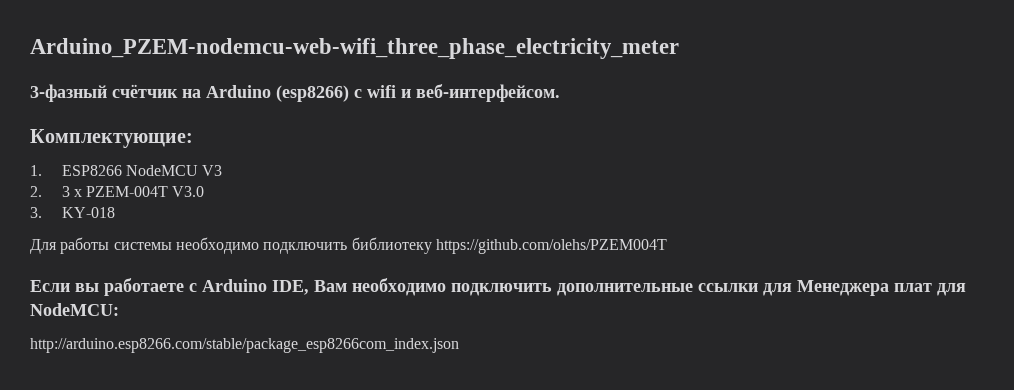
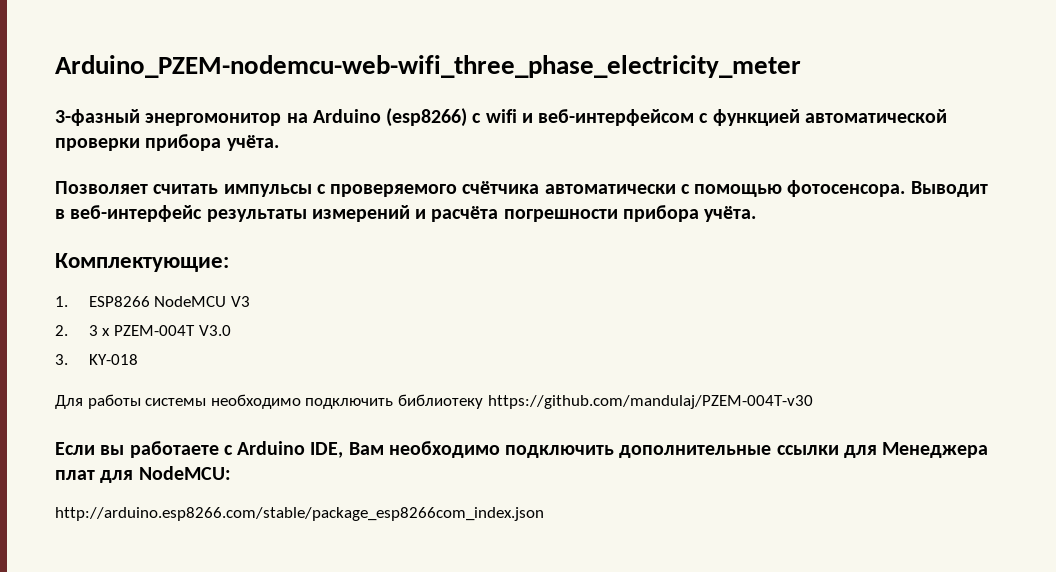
- 3-фазный счётчик на Arduino (esp8266) с wifi и веб-интерфейсом.
+ 3-фазный энергомонитор на Arduino (esp8266) с wifi и веб-интерфейсом с функцией автоматической проверки прибора учёта.
+ Позволяет считать импульсы с проверяемого счётчика автоматически с помощью фотосенсора. Выводит в веб-интерфейс результаты измерений и расчёта погрешности прибора учёта.
- Для работы системы необходимо подключить библиотеку https://github.com/olehs/PZEM004T
+ Для работы системы необходимо подключить библиотеку https://github.com/mandulaj/PZEM-004T-v30

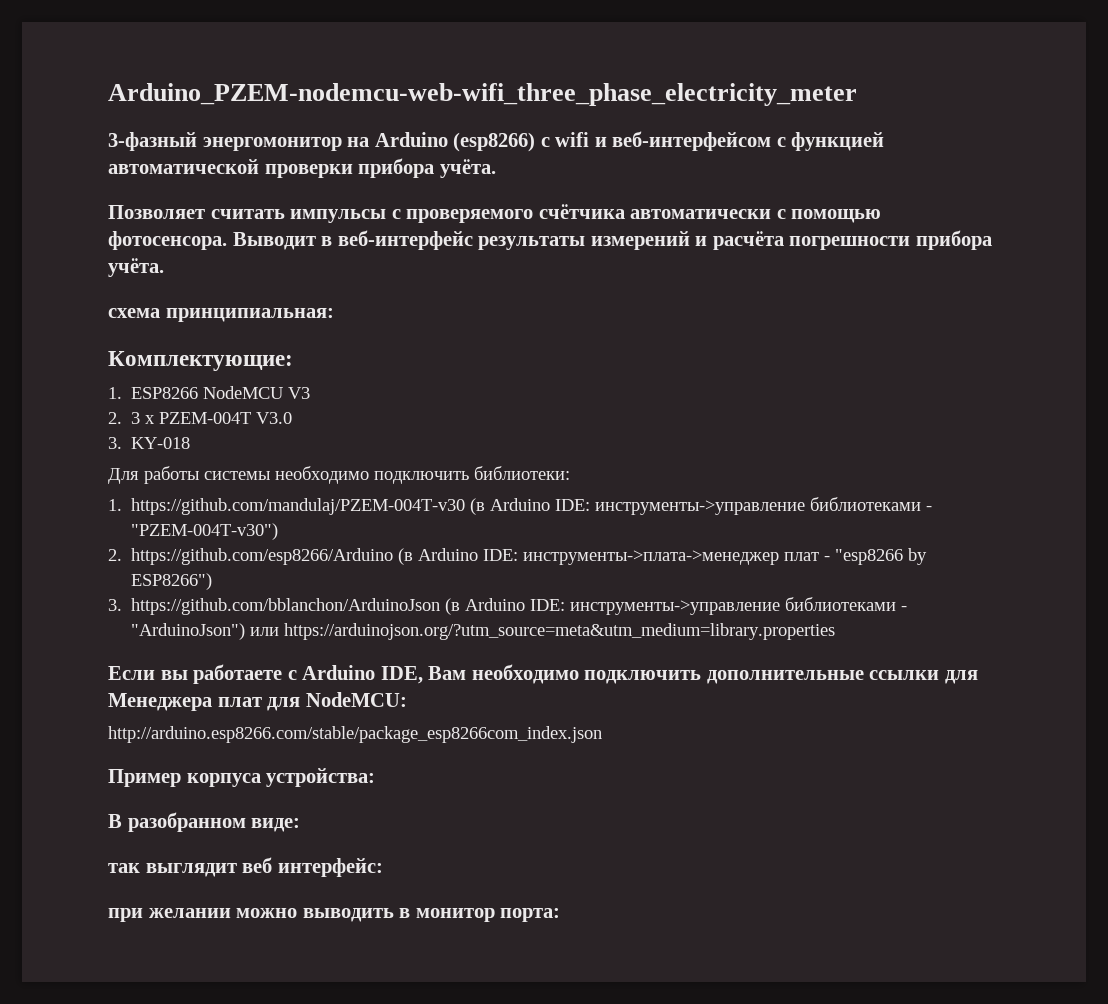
+ схема принципиальная:
- Для работы системы необходимо подключить библиотеку https://github.com/mandulaj/PZEM-004T-v30
+ Для работы системы необходимо подключить библиотеки:
+ 1. https://github.com/mandulaj/PZEM-004T-v30 (в Arduino IDE: инструменты->управление библиотеками - "PZEM-004T-v30")
+ 2. https://github.com/esp8266/Arduino (в Arduino IDE: инструменты->плата->менеджер плат - "esp8266 by ESP8266")
+ 3. https://github.com/bblanchon/ArduinoJson (в Arduino IDE: инструменты->управление библиотеками - "ArduinoJson") или https://arduinojson.org/?utm_source=meta&utm_medium=library.properties
+ Пример корпуса устройства:
+ В разобранном виде:
+ так выглядит веб интерфейс:
+ при желании можно выводить в монитор порта:

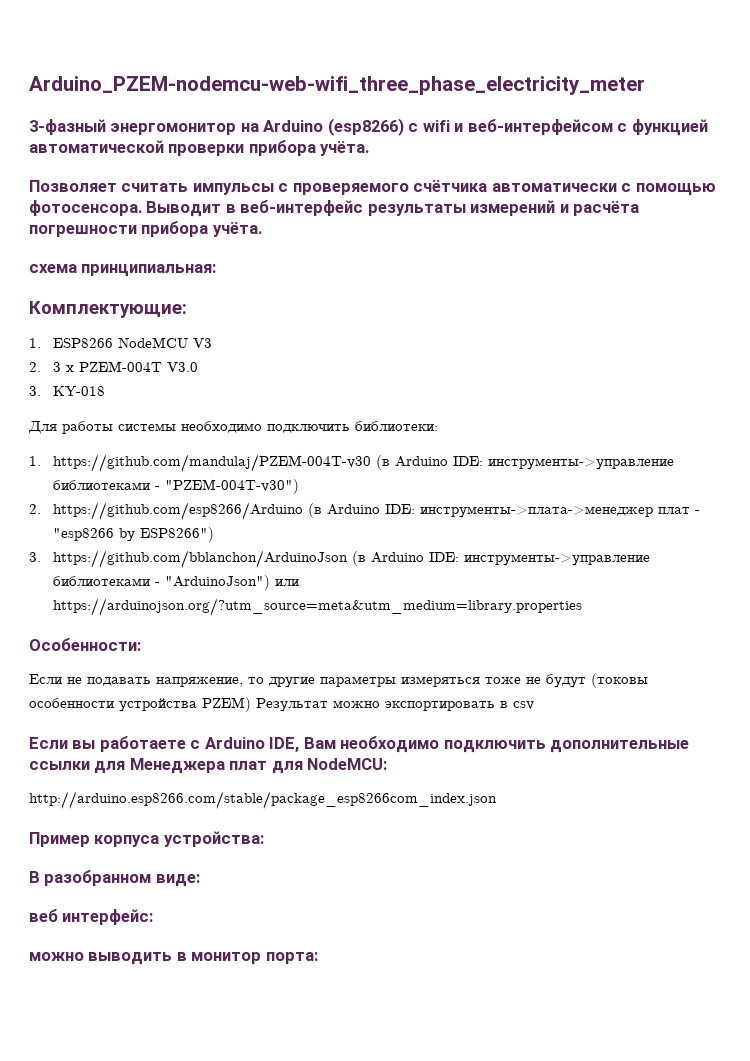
+ Особенности:
+ Если не подавать напряжение, то другие параметры измеряться тоже не будут (токовы особенности устройства PZEM) Результат можно экспортировать в csv
- так выглядит веб интерфейс:
+ веб интерфейс:
- при желании можно выводить в монитор порта:
+ можно выводить в монитор порта:

